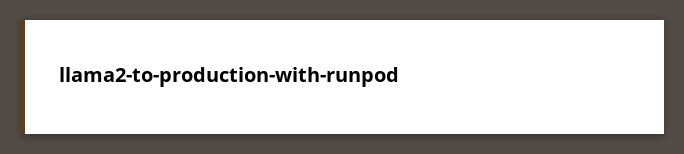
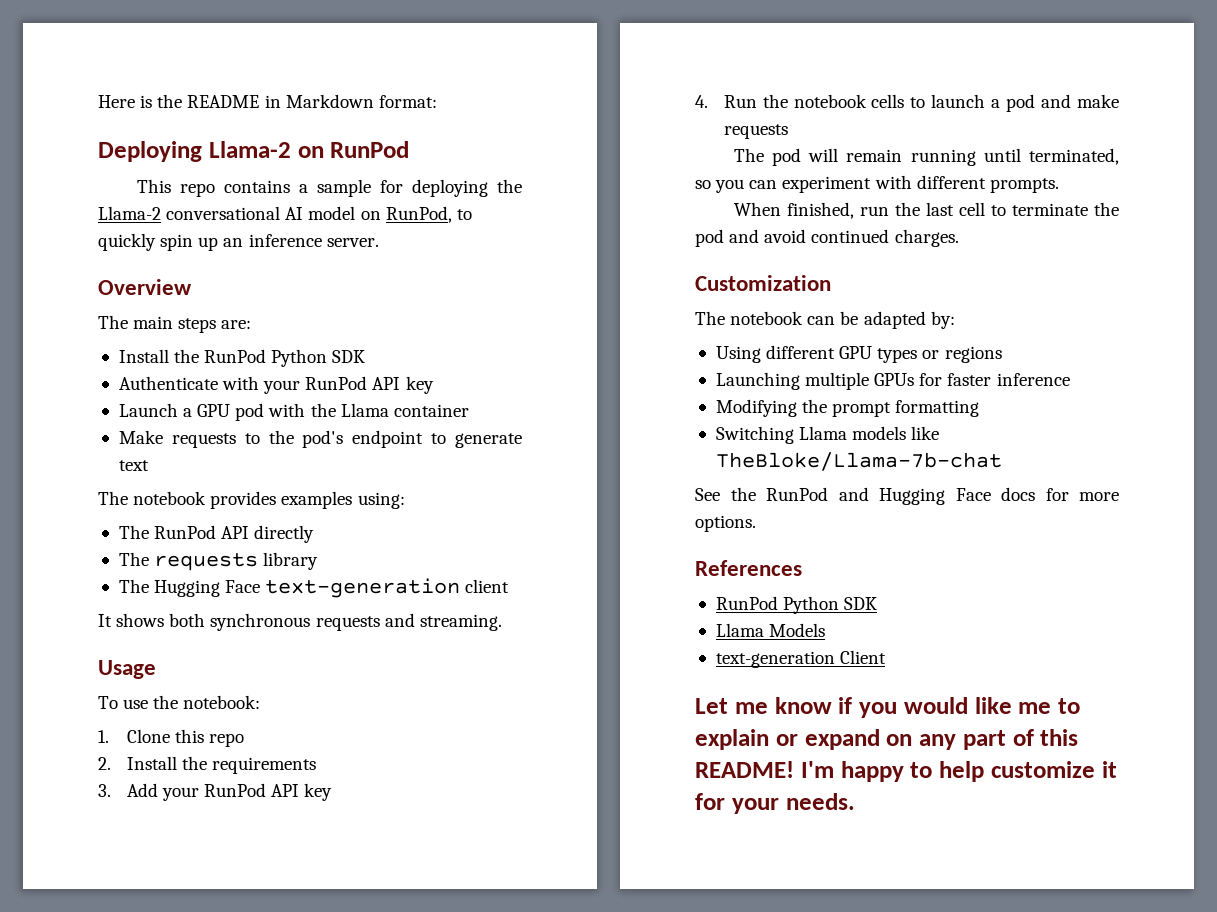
- llama2-to-production-with-runpod
+ Here is the README in Markdown format:
+ Deploying Llama-2 on RunPod
+ This repo contains a sample for deploying the Llama-2 conversational AI model on RunPod, to quickly spin up an inference server.
+ Overview
+ The main steps are:
+ Install the RunPod Python SDK
+ Authenticate with your RunPod API key
+ Launch a GPU pod with the Llama container
+ Make requests to the pod's endpoint to generate text
+ The notebook provides examples using:
+ The RunPod API directly
+ The requests library
+ The Hugging Face text-generation client
+ It shows both synchronous requests and streaming.
+ Usage
+ To use the notebook:
+ 1. Clone this repo
+ 2. Install the requirements
+ 3. Add your RunPod API key
+ 4. Run the notebook cells to launch a pod and make requests
+ The pod will remain running until terminated, so you can experiment with different prompts.
+ When finished, run the last cell to terminate the pod and avoid continued charges.
+ Customization
+ The notebook can be adapted by:
+ Using different GPU types or regions
+ Launching multiple GPUs for faster inference
+ Modifying the prompt formatting
+ Switching Llama models like TheBloke/Llama-7b-chat
+ See the RunPod and Hugging Face docs for more options.
+ References
+ RunPod Python SDK
+ Llama Models
+ text-generation Client
+ Let me know if you would like me to explain or expand on any part of this README! I'm happy to help customize it for your needs.

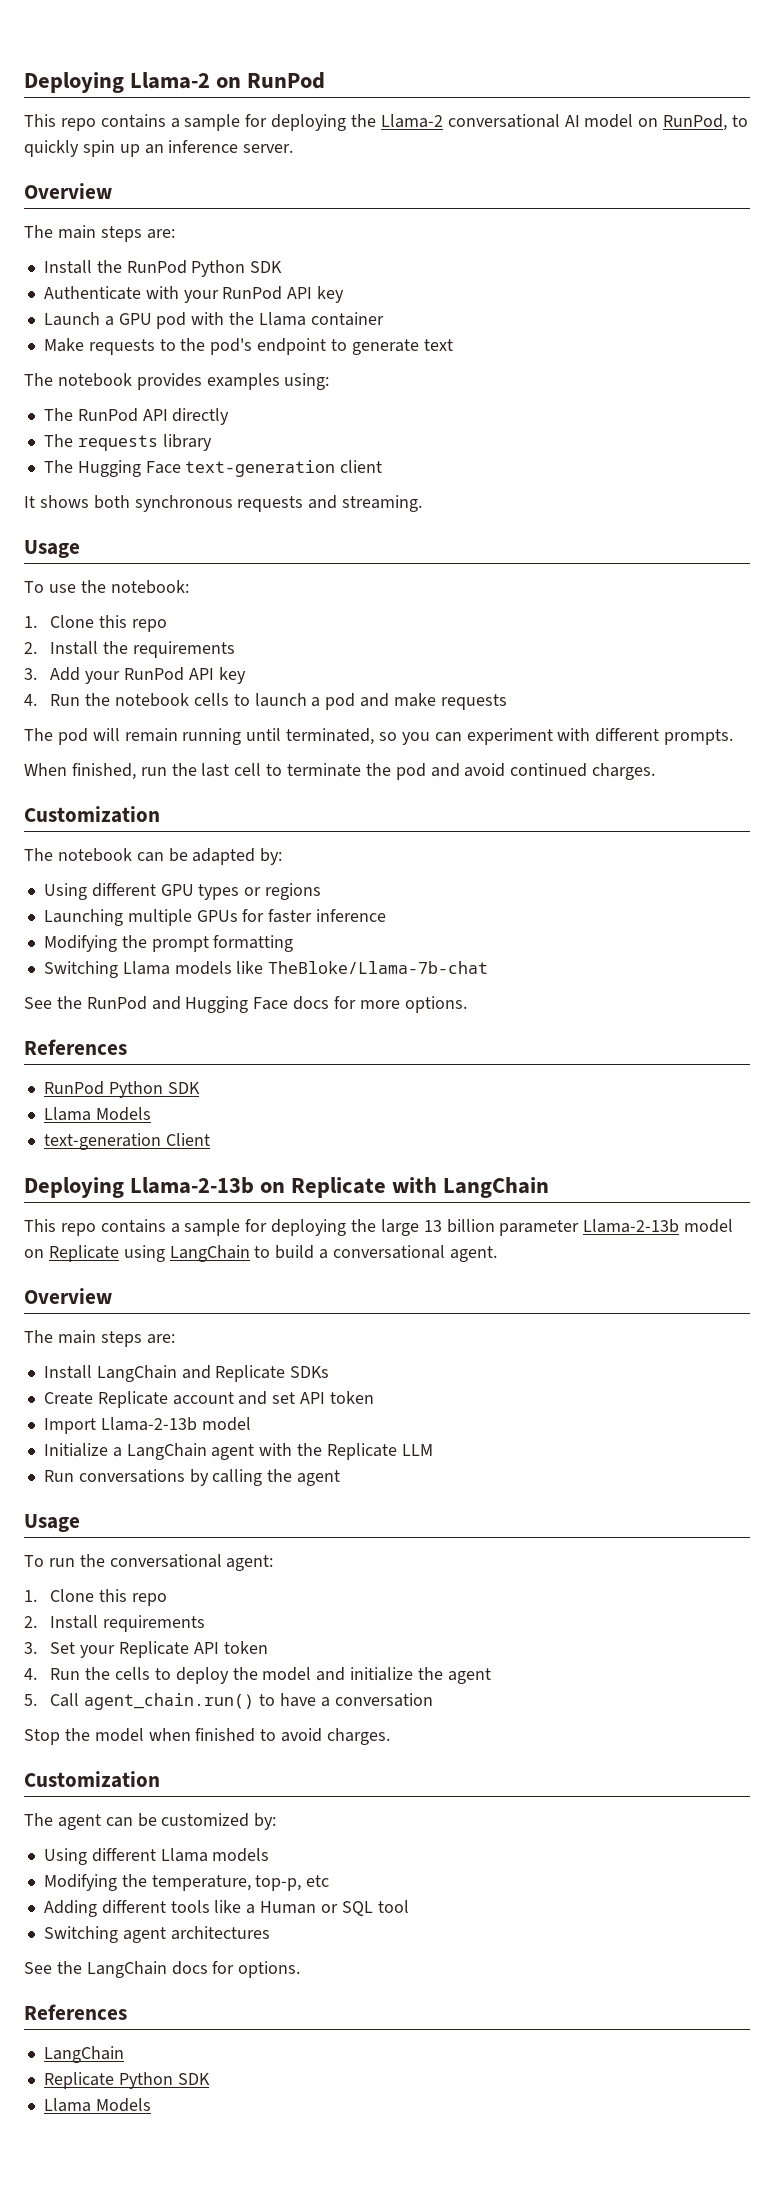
- Here is the README in Markdown format:
- Let me know if you would like me to explain or expand on any part of this README! I'm happy to help customize it for your needs.
+ Deploying Llama-2-13b on Replicate with LangChain
+ This repo contains a sample for deploying the large 13 billion parameter Llama-2-13b model on Replicate using LangChain to build a conversational agent.
+ Overview
+ The main steps are:
+ Install LangChain and Replicate SDKs
+ Create Replicate account and set API token
+ Import Llama-2-13b model
+ Initialize a LangChain agent with the Replicate LLM
+ Run conversations by calling the agent
+ Usage
+ To run the conversational agent:
+ 1. Clone this repo
+ 2. Install requirements
+ 3. Set your Replicate API token
+ 4. Run the cells to deploy the model and initialize the agent
+ 5. Call agent_chain.run() to have a conversation
+ Stop the model when finished to avoid charges.
+ Customization
+ The agent can be customized by:
+ Using different Llama models
+ Modifying the temperature, top-p, etc
+ Adding different tools like a Human or SQL tool
+ Switching agent architectures
+ See the LangChain docs for options.
+ References
+ LangChain
+ Replicate Python SDK
+ Llama Models

